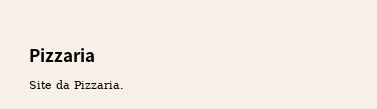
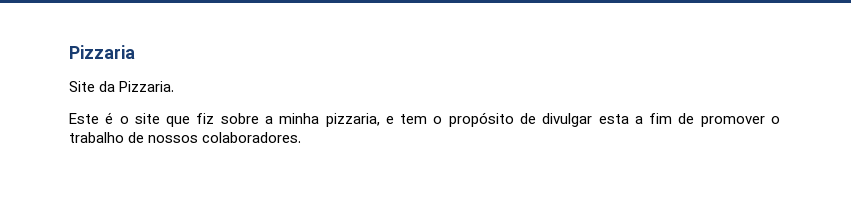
+ Este é o site que fiz sobre a minha pizzaria, e tem o propósito de divulgar esta a fim de promover o trabalho de nossos colaboradores.

